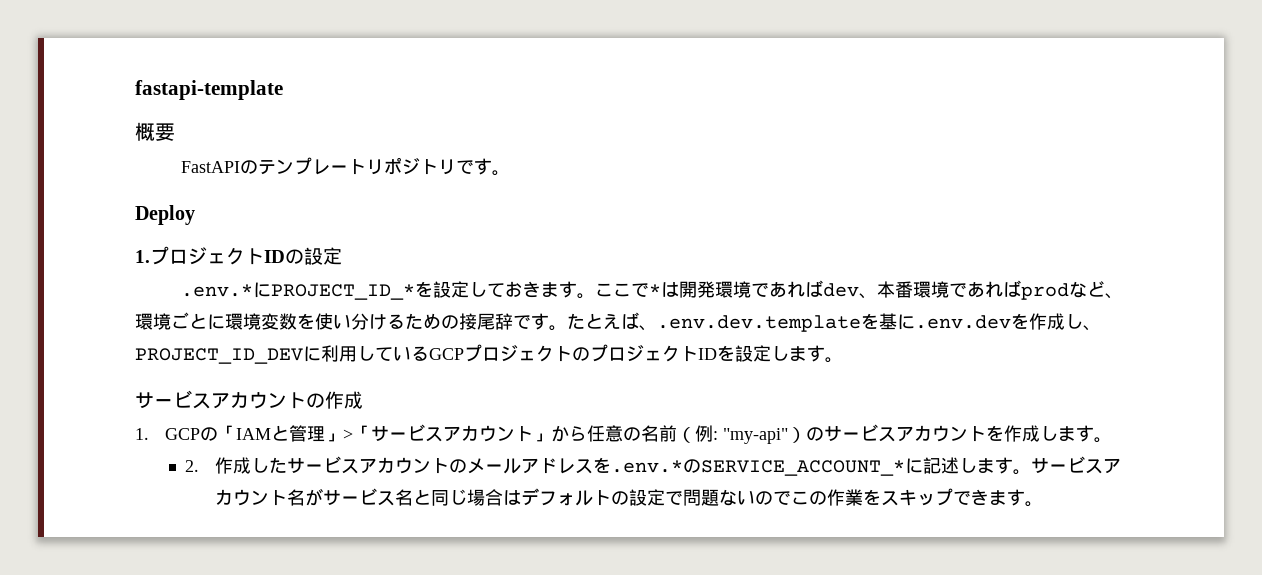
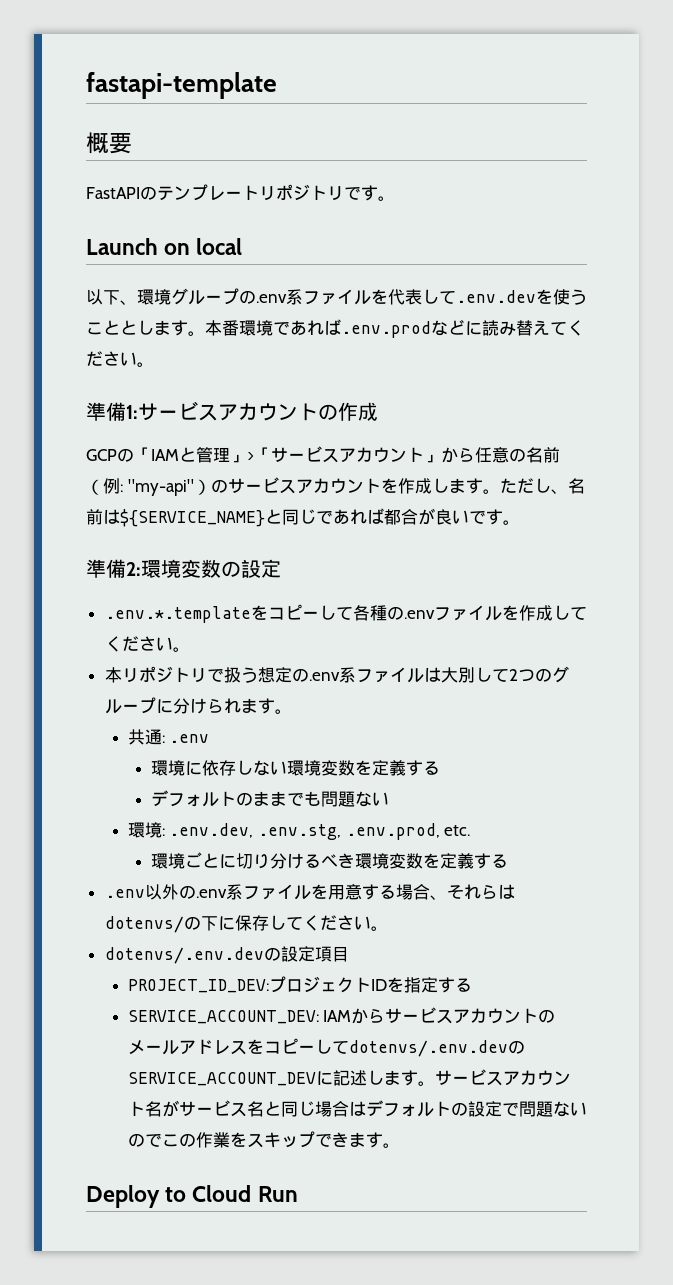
- Deploy
- 1.プロジェクトIDの設定
- .env.*にPROJECT_ID_*を設定しておきます。ここで*は開発環境であればdev、本番環境であればprodなど、環境ごとに環境変数を使い分けるための接尾辞です。たとえば、.env.dev.templateを基に.env.devを作成し、PROJECT_ID_DEVに利用しているGCPプロジェクトのプロジェクトIDを設定します。
- サービスアカウントの作成
+ Launch on local
+ 以下、環境グループの.env系ファイルを代表して.env.devを使うこととします。本番環境であれば.env.prodなどに読み替えてください。
+ 準備1:サービスアカウントの作成
- 1. GCPの「IAMと管理」>「サービスアカウント」から任意の名前（例: "my-api"）のサービスアカウントを作成します。
- 2.作成したサービスアカウントのメールアドレスを.env.*のSERVICE_ACCOUNT_*に記述します。
+ GCPの「IAMと管理」>「サービスアカウント」から任意の名前（例: "my-api"）のサービスアカウントを作成します。ただし、名前は${SERVICE_NAME}と同じであれば都合が良いです。
+ 準備2:環境変数の設定
+ .env.*.templateをコピーして各種の.envファイルを作成してください。
+ 本リポジトリで扱う想定の.env系ファイルは大別して2つのグループに分けられます。
+ 共通: .env
+ 環境に依存しない環境変数を定義する
+ デフォルトのままでも問題ない
+ 環境: .env.dev, .env.stg, .env.prod, etc.
+ 環境ごとに切り分けるべき環境変数を定義する
+ .env以外の.env系ファイルを用意する場合、それらはdotenvs/の下に保存してください。
+ dotenvs/.env.devの設定項目
+ PROJECT_ID_DEV:プロジェクトIDを指定する
+ SERVICE_ACCOUNT_DEV: IAMからサービスアカウントのメールアドレスをコピーしてdotenvs/.env.devのSERVICE_ACCOUNT_DEVに記述します。
+ Deploy to Cloud Run

